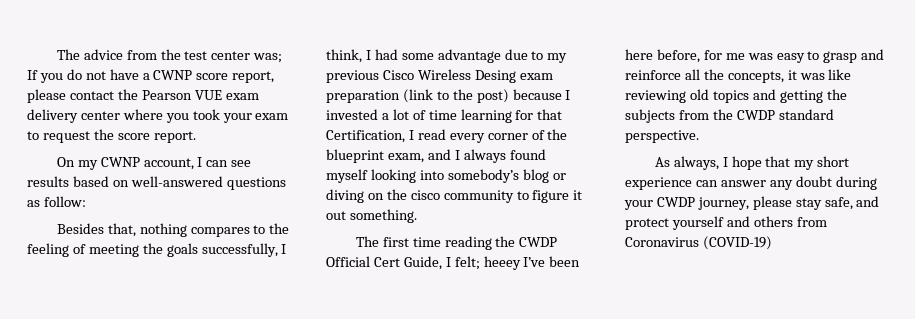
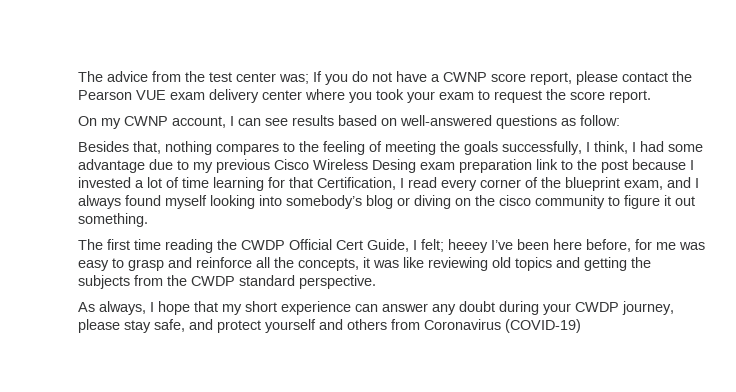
- Besides that, nothing compares to the feeling of meeting the goals successfully, I think, I had some advantage due to my previous Cisco Wireless Desing exam preparation (link to the post) because I invested a lot of time learning for that Certification, I read every corner of the blueprint exam, and I always found myself looking into somebody’s blog or diving on the cisco community to figure it out something.
+ Besides that, nothing compares to the feeling of meeting the goals successfully, I think, I had some advantage due to my previous Cisco Wireless Desing exam preparation link to the post because I invested a lot of time learning for that Certification, I read every corner of the blueprint exam, and I always found myself looking into somebody’s blog or diving on the cisco community to figure it out something.

